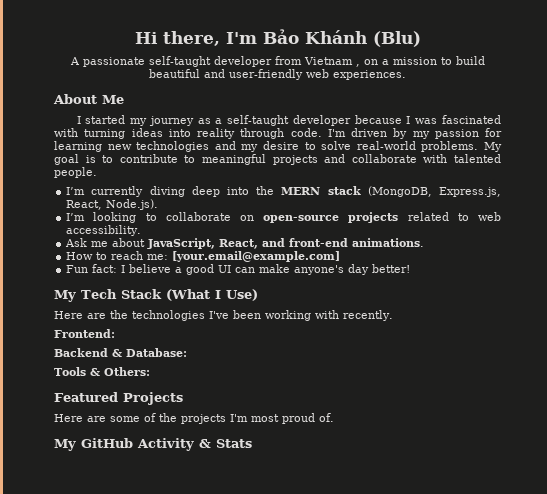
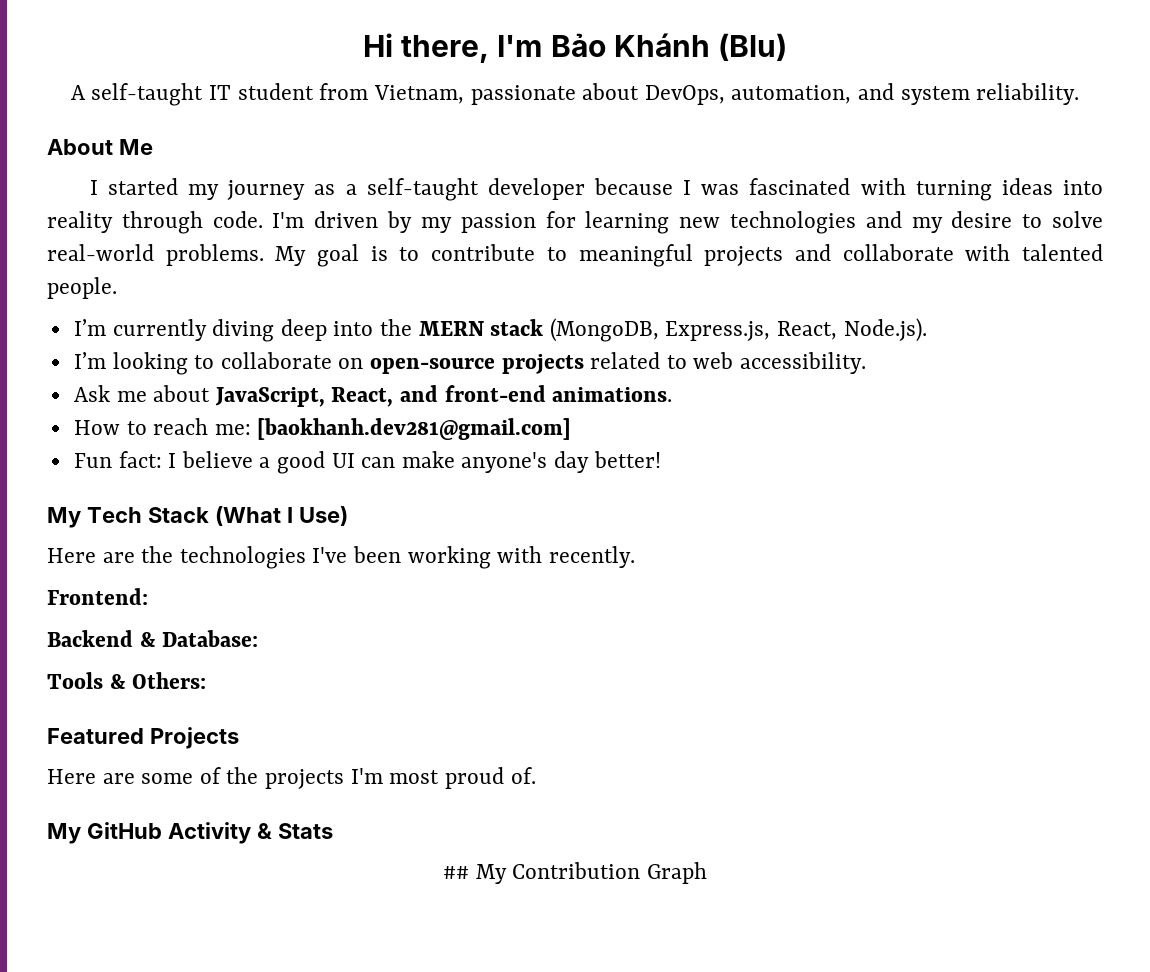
- A passionate self-taught developer from Vietnam , on a mission to build beautiful and user-friendly web experiences.
+ A self-taught IT student from Vietnam, passionate about DevOps, automation, and system reliability.
- How to reach me: [your.email@example.com]
+ How to reach me: [baokhanh.dev281@gmail.com]
+ ## My Contribution Graph

